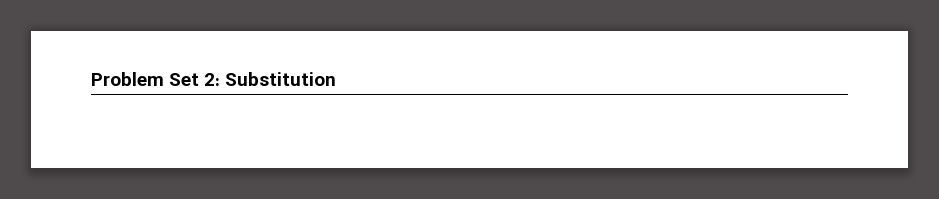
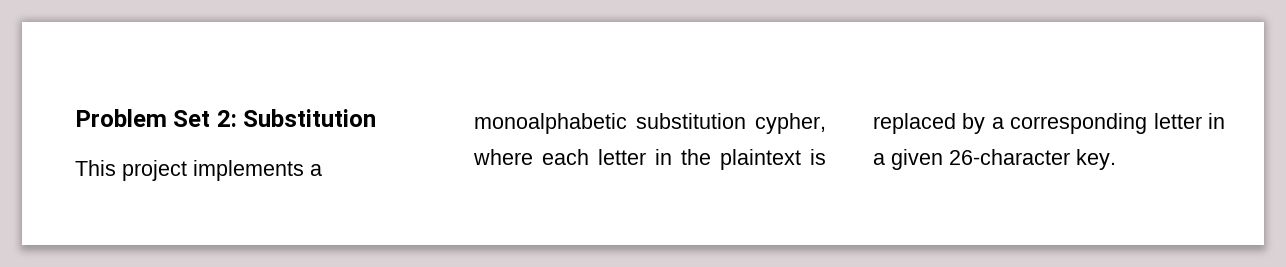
+ This project implements a monoalphabetic substitution cypher, where each letter in the plaintext is replaced by a corresponding letter in a given 26-character key.

